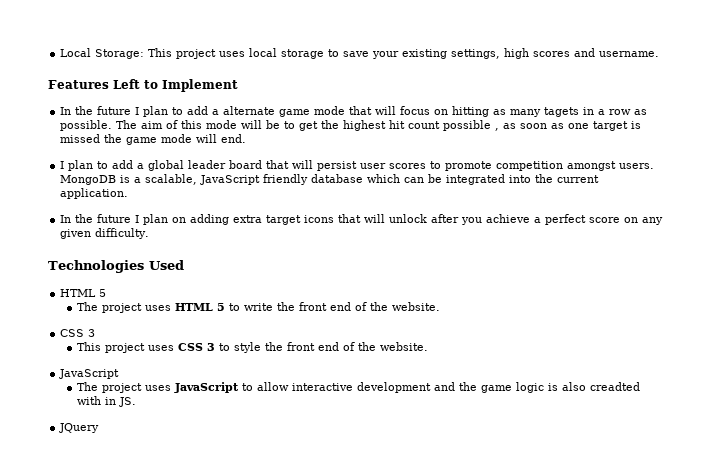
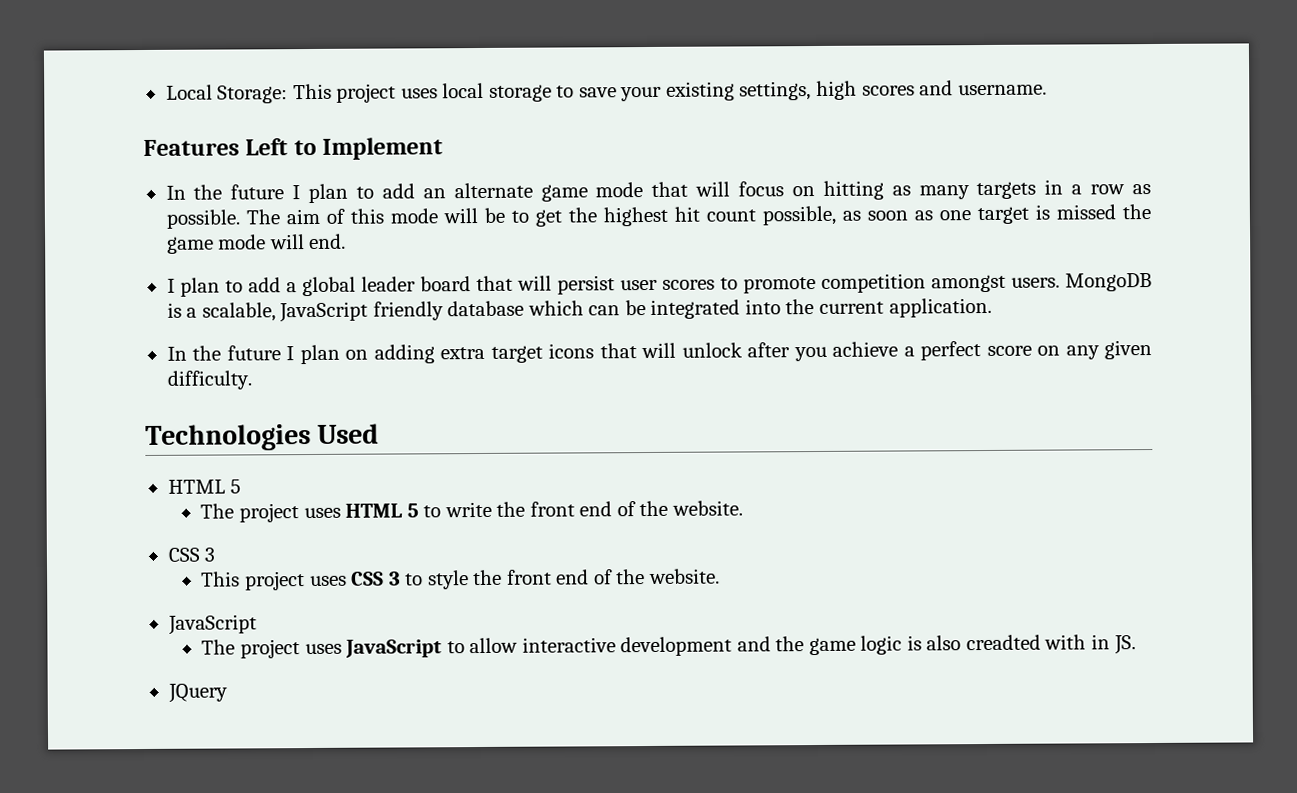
- In the future I plan to add a alternate game mode that will focus on hitting as many tagets in a row as possible.
+ In the future I plan to add an alternate game mode that will focus on hitting as many targets in a row as possible.
- The aim of this mode will be to get the highest hit count possible , as soon as one target is missed the game mode will end.
+ The aim of this mode will be to get the highest hit count possible, as soon as one target is missed the game mode will end.

